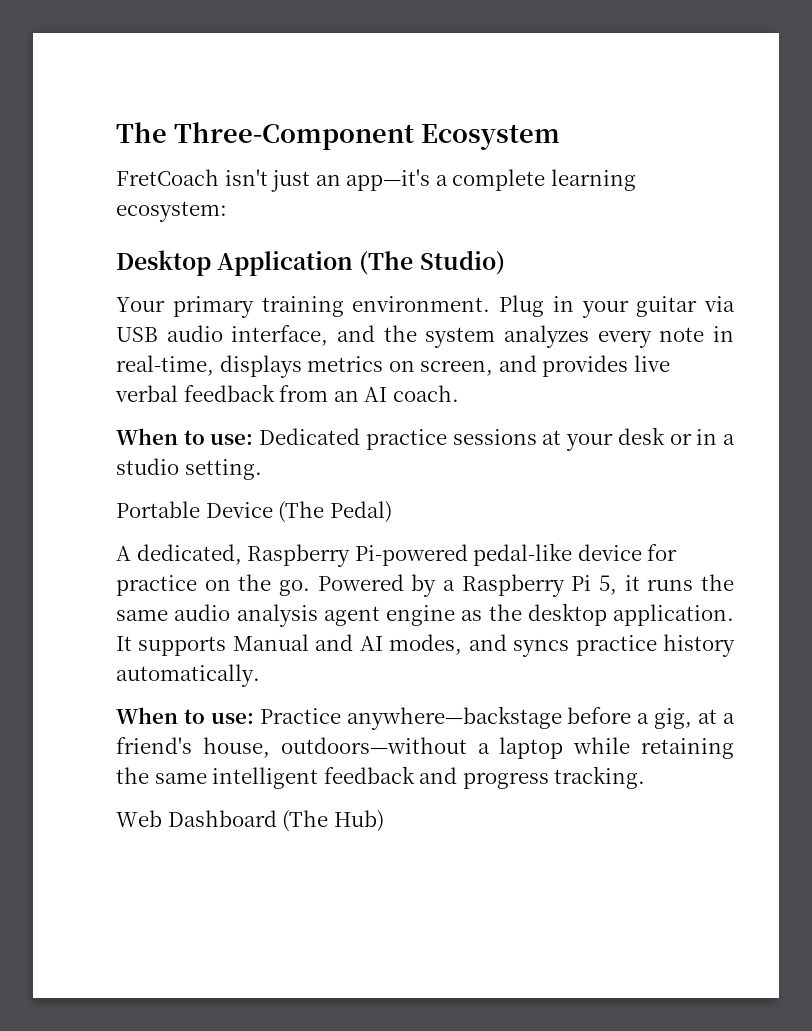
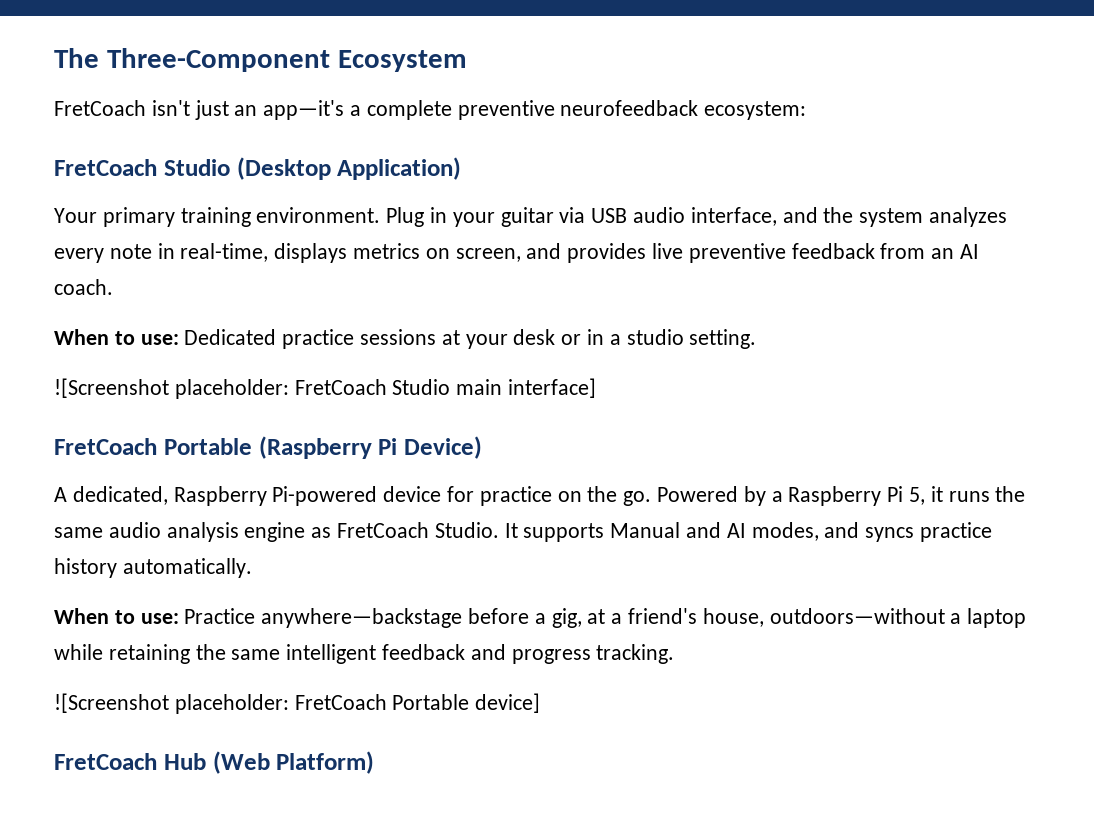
- FretCoach isn't just an app—it's a complete learning ecosystem:
+ FretCoach isn't just an app—it's a complete preventive neurofeedback ecosystem:
- Desktop Application (The Studio)
+ FretCoach Studio (Desktop Application)
- Plug in your guitar via USB audio interface, and the system analyzes every note in real-time, displays metrics on screen, and provides live verbal feedback from an AI coach.
+ Plug in your guitar via USB audio interface, and the system analyzes every note in real-time, displays metrics on screen, and provides live preventive feedback from an AI coach.
- Portable Device (The Pedal)
+ ![Screenshot placeholder: FretCoach Studio main interface]
+ FretCoach Portable (Raspberry Pi Device)
- A dedicated, Raspberry Pi-powered pedal-like device for practice on the go.
+ A dedicated, Raspberry Pi-powered device for practice on the go.
- Powered by a Raspberry Pi 5, it runs the same audio analysis agent engine as the desktop application.
+ Powered by a Raspberry Pi 5, it runs the same audio analysis engine as FretCoach Studio.
- Web Dashboard (The Hub)
+ ![Screenshot placeholder: FretCoach Portable device]
+ FretCoach Hub (Web Platform)

